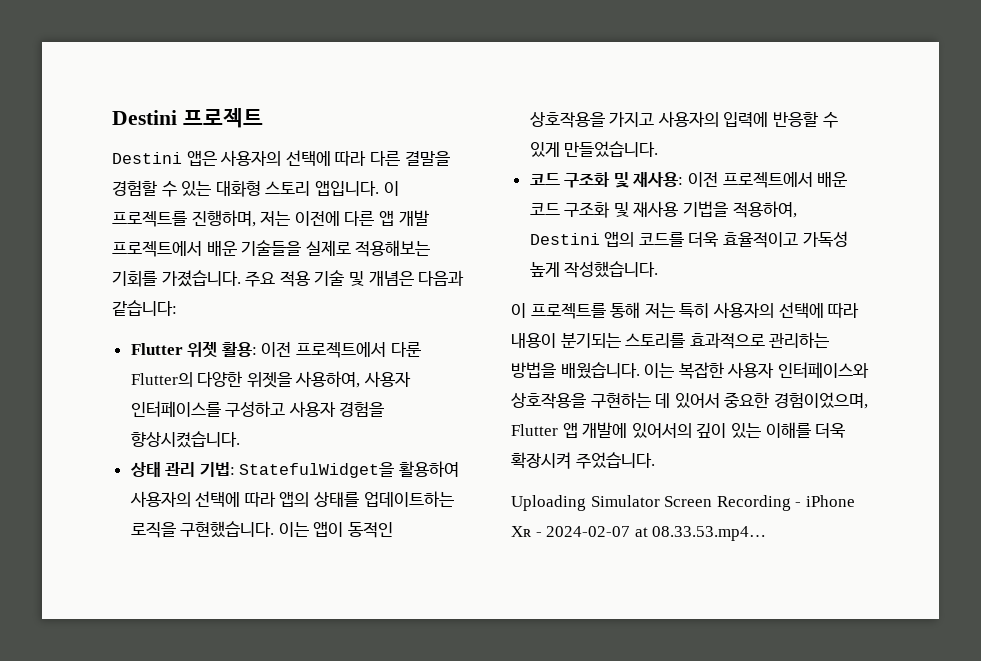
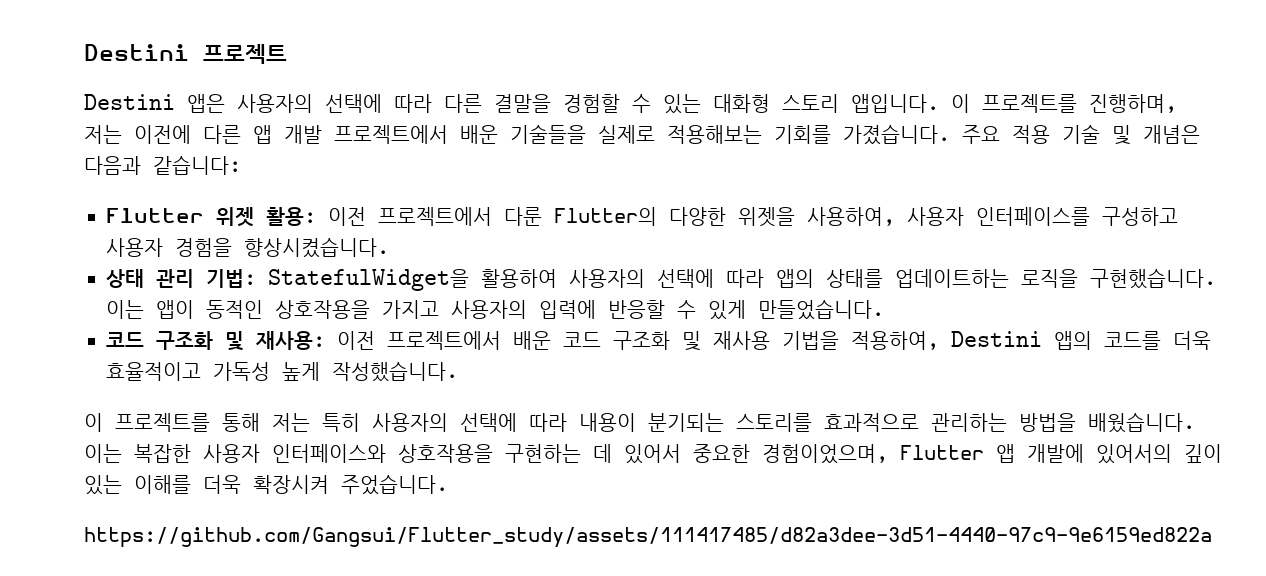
- Uploading Simulator Screen Recording - iPhone Xʀ - 2024-02-07 at 08.33.53.mp4…
+ https://github.com/Gangsui/Flutter_study/assets/111417485/d82a3dee-3d51-4440-97c9-9e6159ed822a

